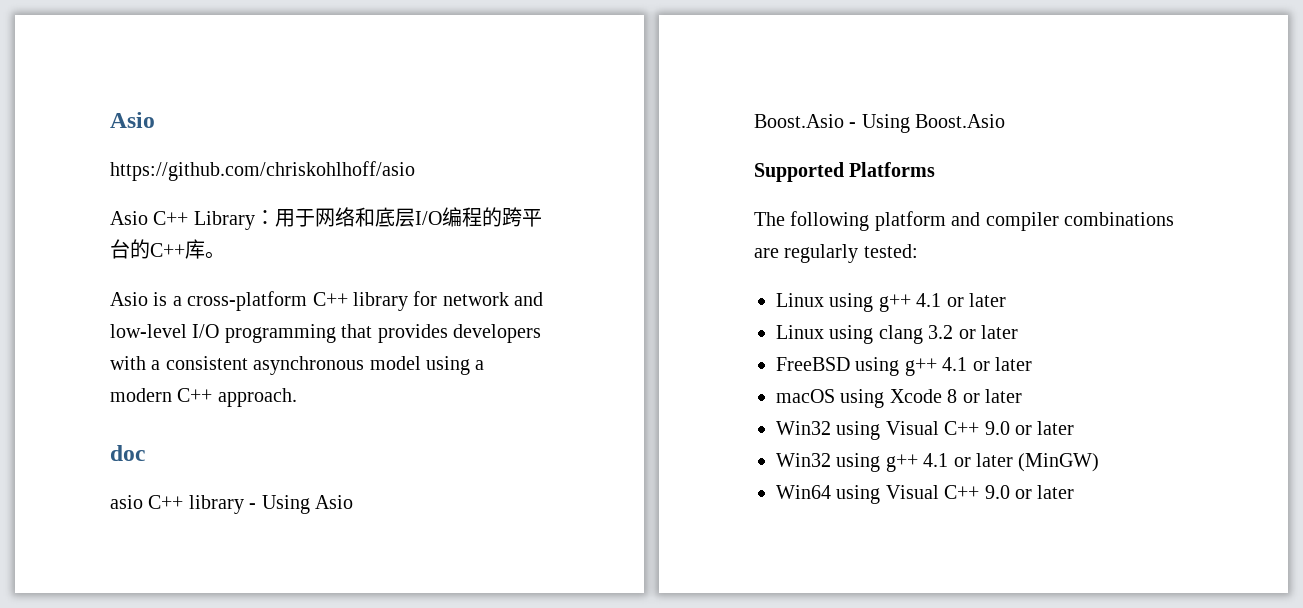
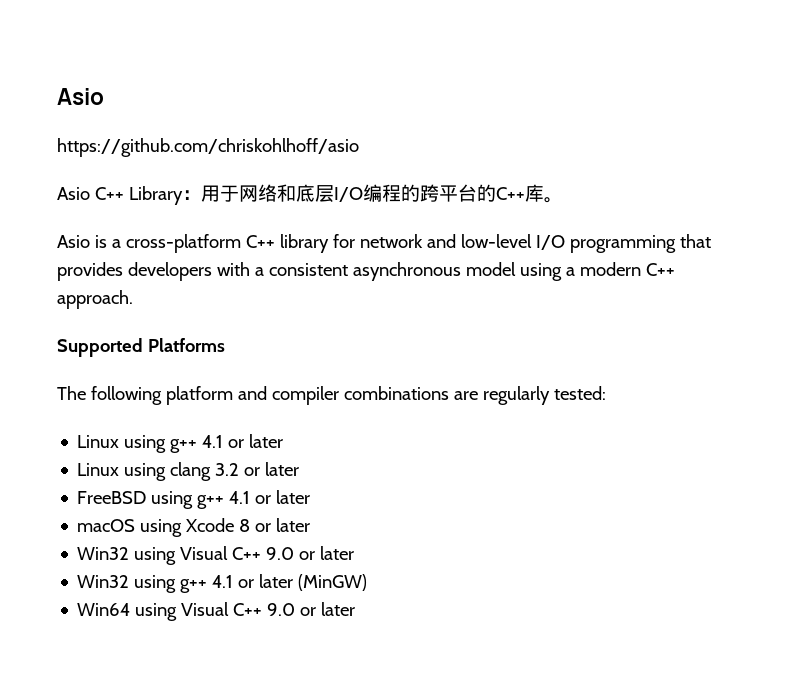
- doc
- asio C++ library - Using Asio
- Boost.Asio - Using Boost.Asio

